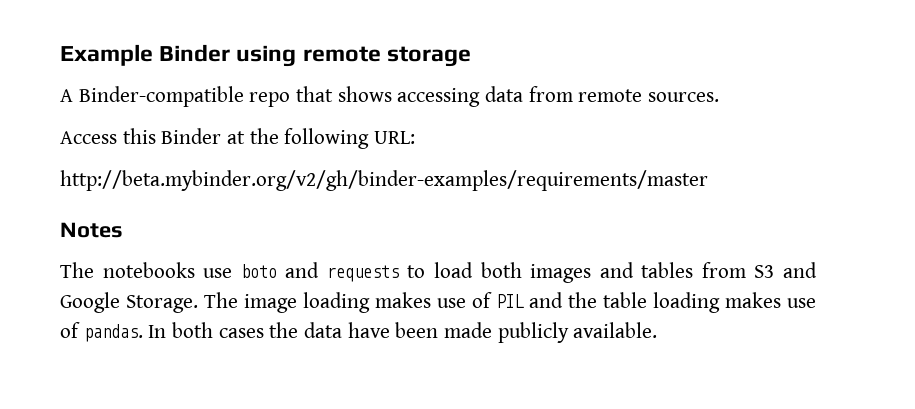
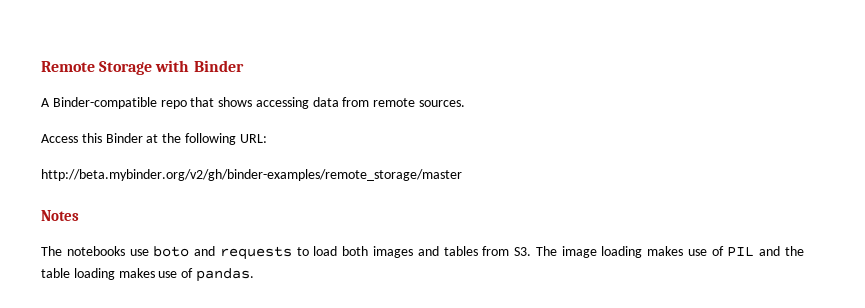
- Example Binder using remote storage
+ Remote Storage with Binder
- http://beta.mybinder.org/v2/gh/binder-examples/requirements/master
+ http://beta.mybinder.org/v2/gh/binder-examples/remote_storage/master
- The notebooks use boto and requests to load both images and tables from S3 and Google Storage. The image loading makes use of PIL and the table loading makes use of pandas. In both cases the data have been made publicly available.
+ The notebooks use boto and requests to load both images and tables from S3. The image loading makes use of PIL and the table loading makes use of pandas.

